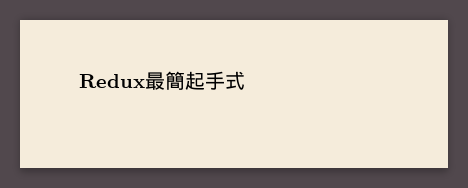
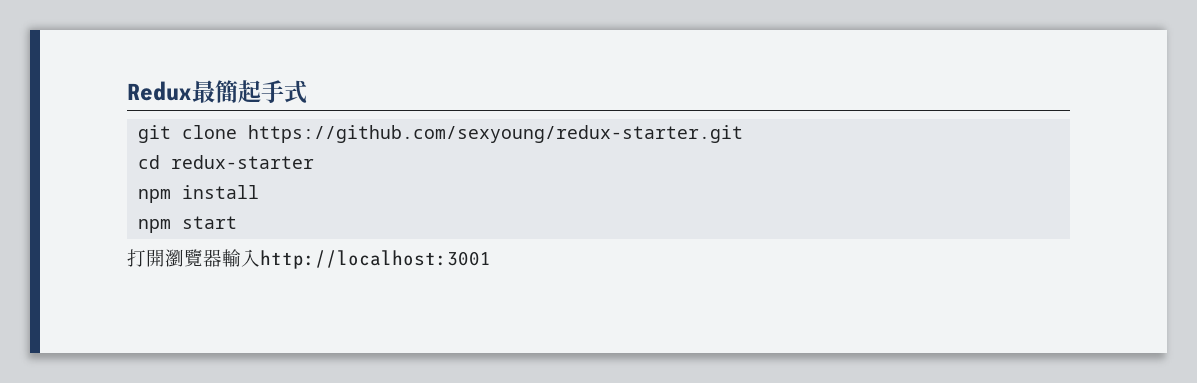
+ git clone https://github.com/sexyoung/redux-starter.git
+ cd redux-starter
+ npm install
+ npm start
+ 打開瀏覽器輸入http://localhost:3001

